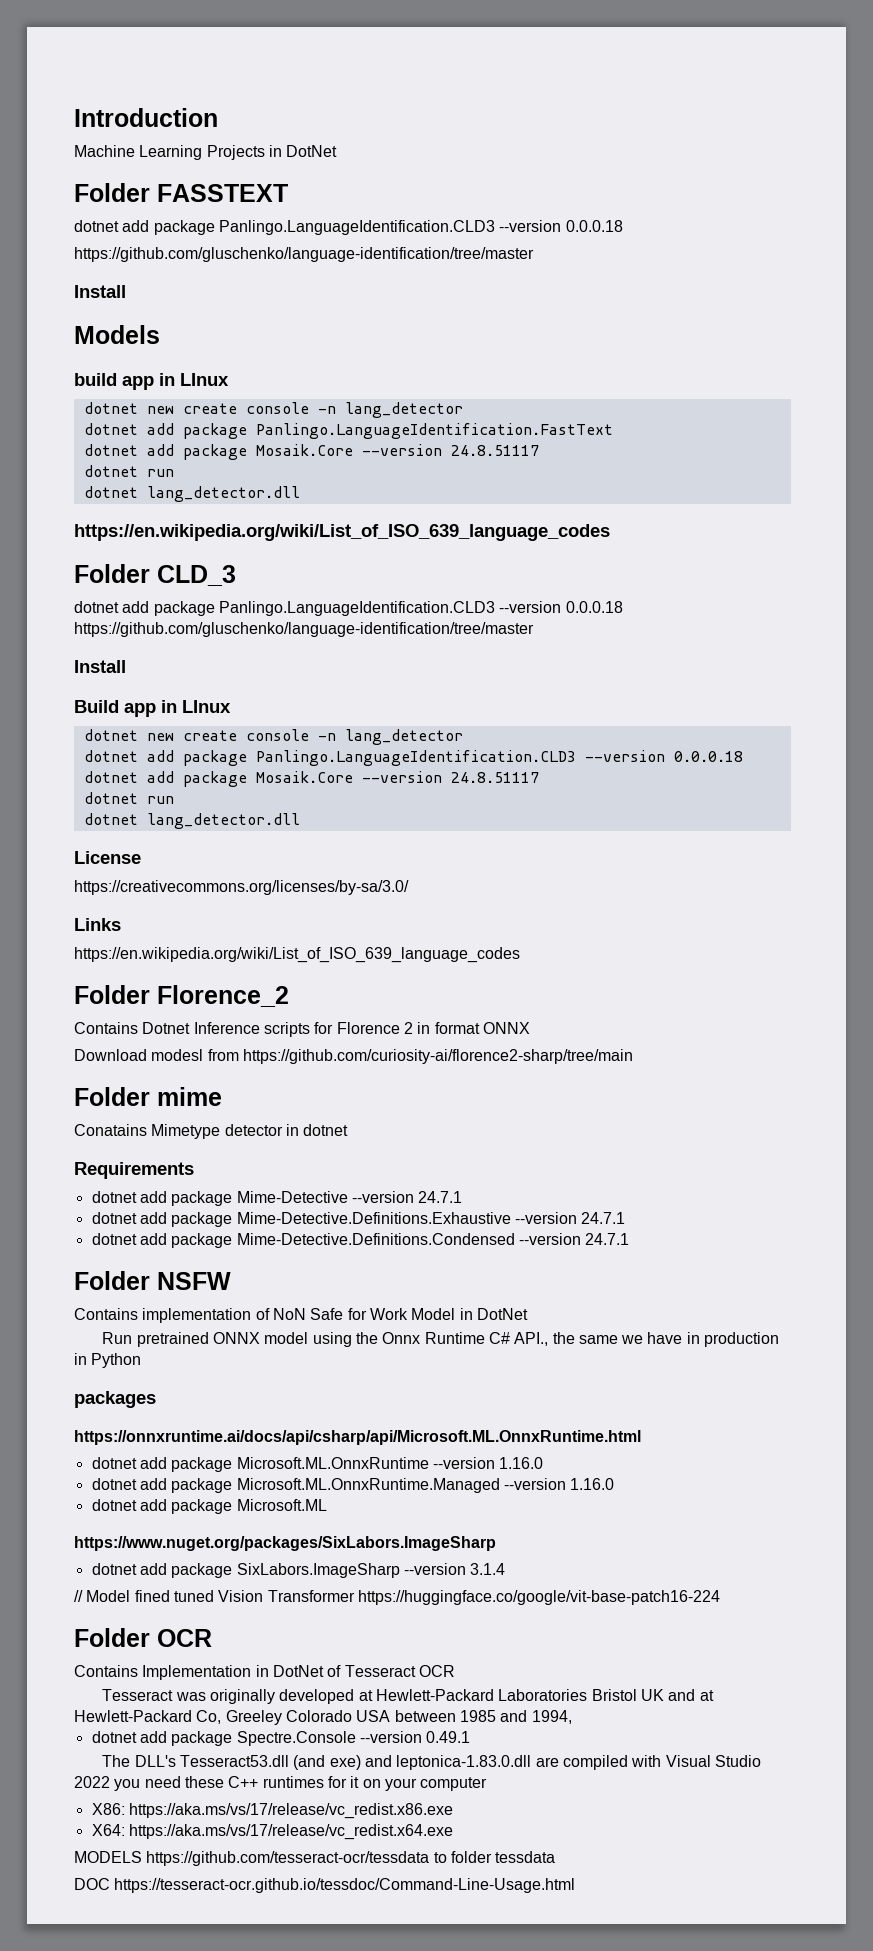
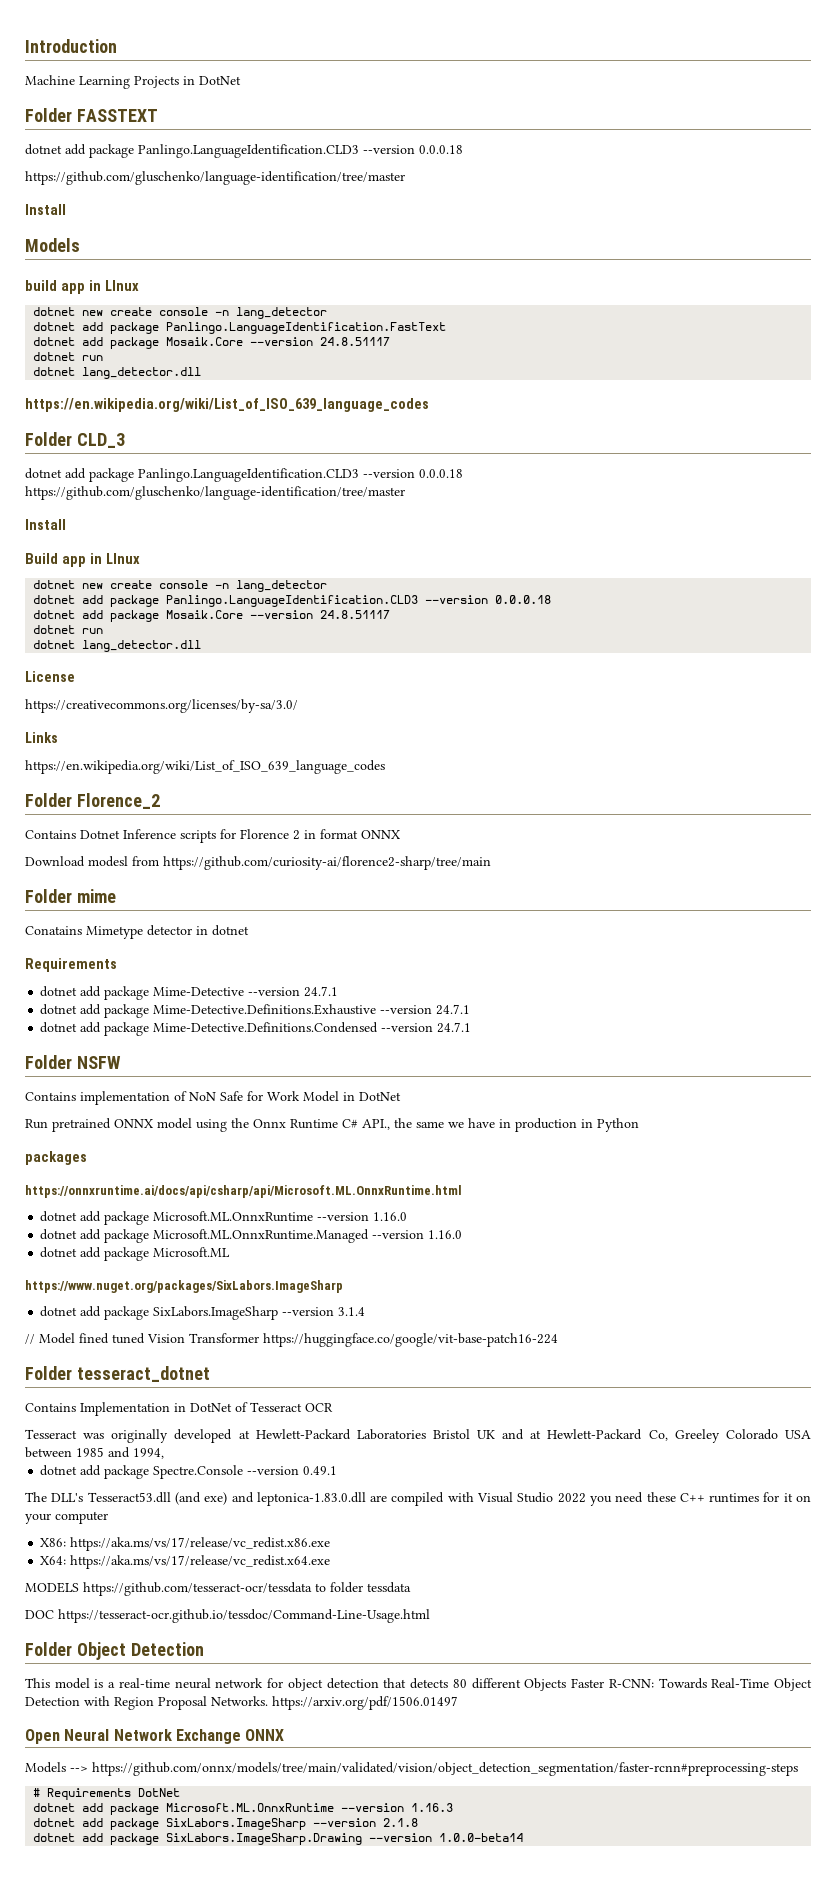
- Folder OCR
+ Folder tesseract_dotnet
+ Folder Object Detection
+ This model is a real-time neural network for object detection that detects 80 different Objects Faster R-CNN: Towards Real-Time Object Detection with Region Proposal Networks. https://arxiv.org/pdf/1506.01497
+ Open Neural Network Exchange ONNX
+ Models --> https://github.com/onnx/models/tree/main/validated/vision/object_detection_segmentation/faster-rcnn#preprocessing-steps
+ # Requirements DotNet
+ dotnet add package Microsoft.ML.OnnxRuntime --version 1.16.3
+ dotnet add package SixLabors.ImageSharp --version 2.1.8
+ dotnet add package SixLabors.ImageSharp.Drawing --version 1.0.0-beta14

